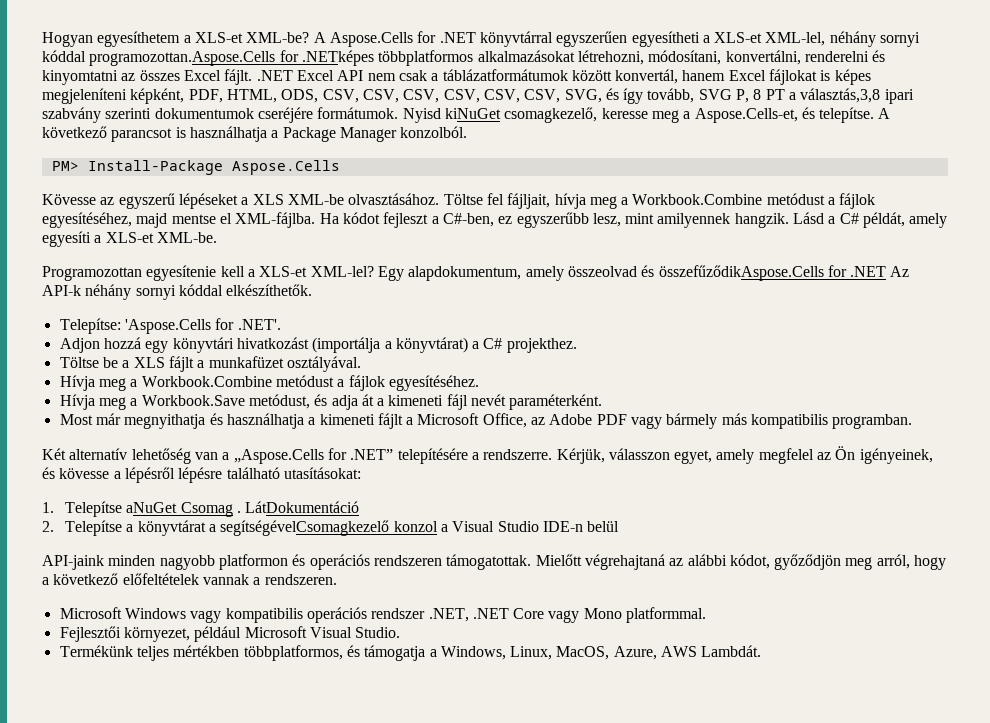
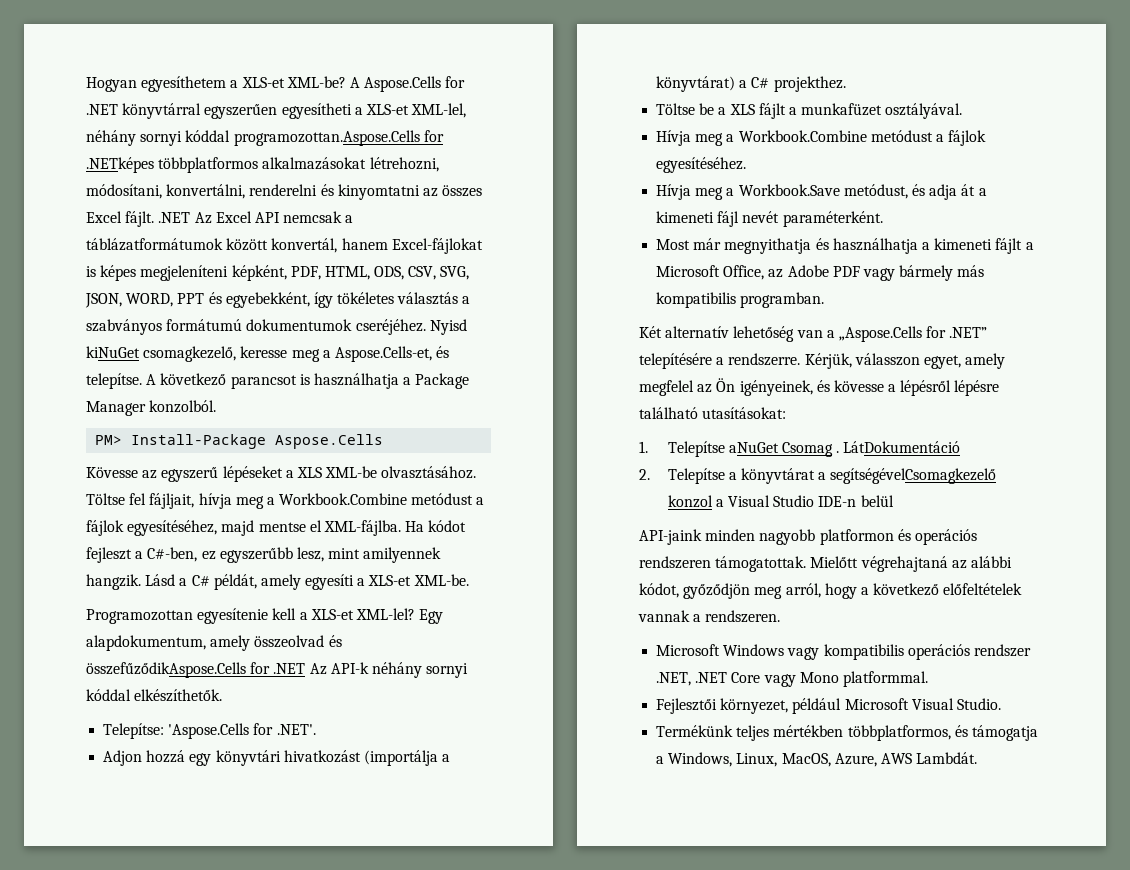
- A Aspose.Cells for .NET könyvtárral egyszerűen egyesítheti a XLS-et XML-lel, néhány sornyi kóddal programozottan.Aspose.Cells for .NETképes többplatformos alkalmazásokat létrehozni, módosítani, konvertálni, renderelni és kinyomtatni az összes Excel fájlt. .NET Excel API nem csak a táblázatformátumok között konvertál, hanem Excel fájlokat is képes megjeleníteni képként, PDF, HTML, ODS, CSV, CSV, CSV, CSV, CSV, CSV, SVG, és így tovább, SVG P, 8 PT a választás,3,8 ipari szabvány szerinti dokumentumok cseréjére formátumok.
+ A Aspose.Cells for .NET könyvtárral egyszerűen egyesítheti a XLS-et XML-lel, néhány sornyi kóddal programozottan.Aspose.Cells for .NETképes többplatformos alkalmazásokat létrehozni, módosítani, konvertálni, renderelni és kinyomtatni az összes Excel fájlt. .NET Az Excel API nemcsak a táblázatformátumok között konvertál, hanem Excel-fájlokat is képes megjeleníteni képként, PDF, HTML, ODS, CSV, SVG, JSON, WORD, PPT és egyebekként, így tökéletes választás a szabványos formátumú dokumentumok cseréjéhez.

